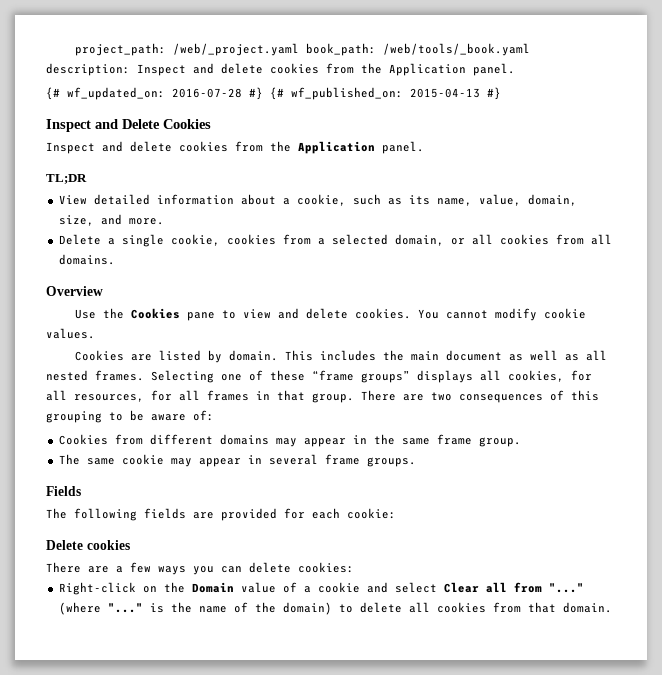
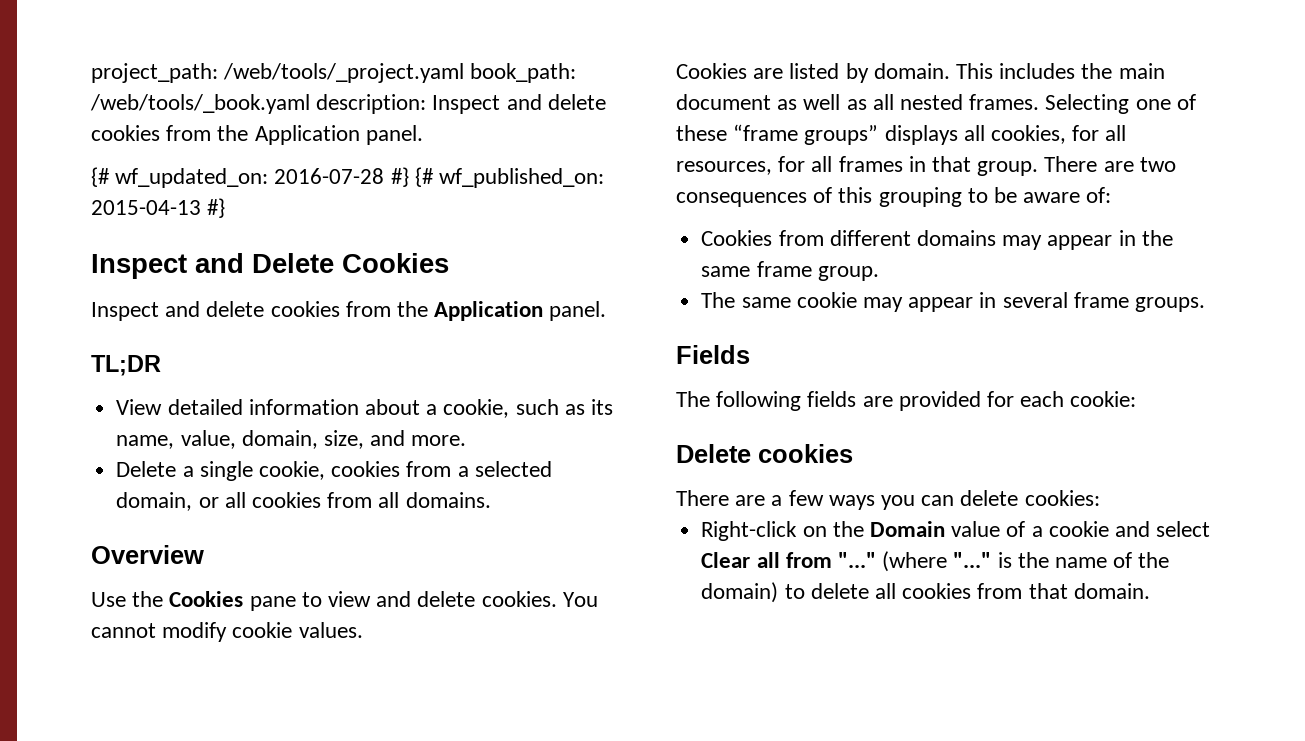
- project_path: /web/_project.yaml book_path: /web/tools/_book.yaml description: Inspect and delete cookies from the Application panel.
+ project_path: /web/tools/_project.yaml book_path: /web/tools/_book.yaml description: Inspect and delete cookies from the Application panel.

